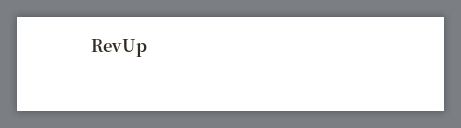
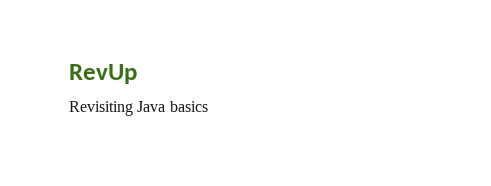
+ Revisiting Java basics

